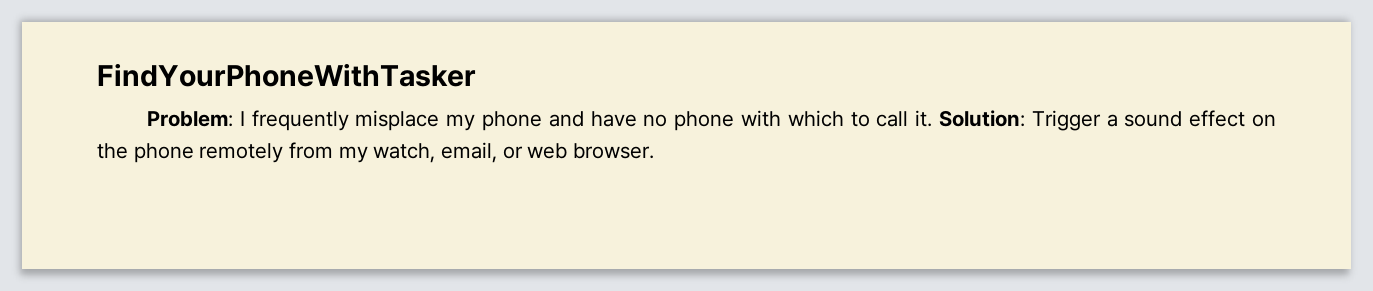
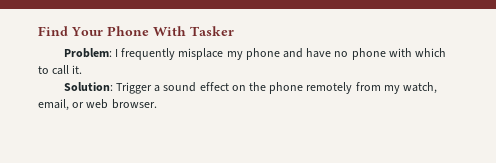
- FindYourPhoneWithTasker
+ Find Your Phone With Tasker
- Problem: I frequently misplace my phone and have no phone with which to call it. Solution: Trigger a sound effect on the phone remotely from my watch, email, or web browser.
+ Problem: I frequently misplace my phone and have no phone with which to call it.
+ Solution: Trigger a sound effect on the phone remotely from my watch, email, or web browser.

